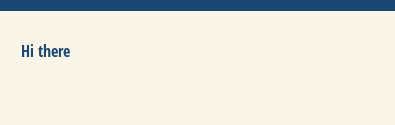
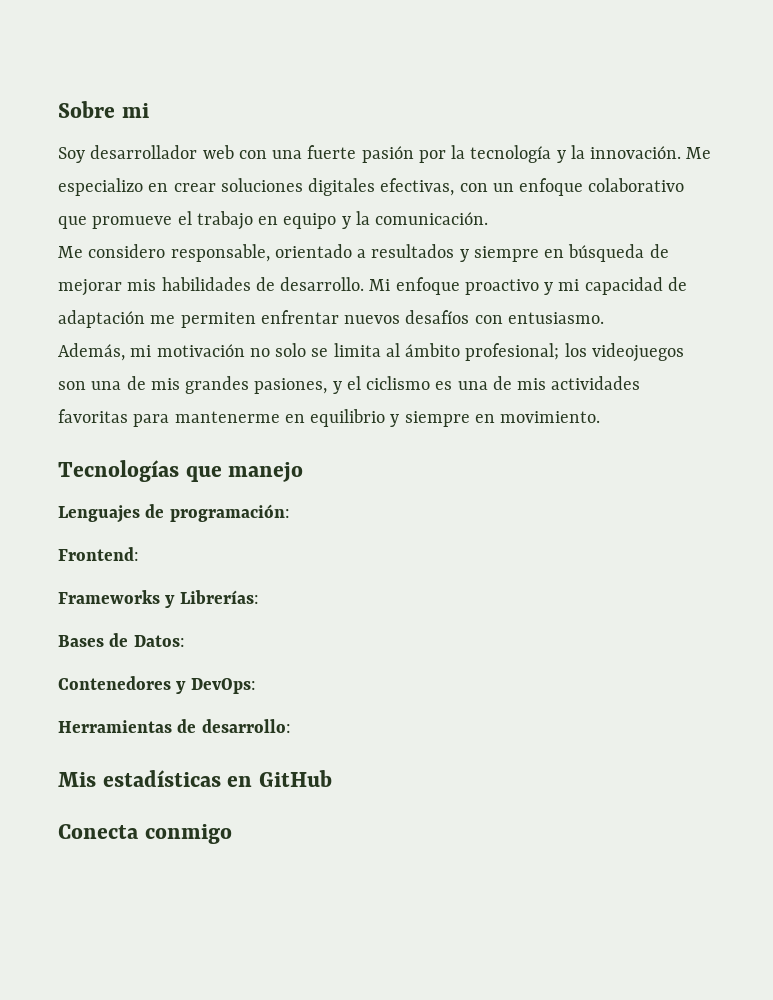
- Hi there
+ Sobre mi
+ Soy desarrollador web con una fuerte pasión por la tecnología y la innovación. Me especializo en crear soluciones digitales efectivas, con un enfoque colaborativo que promueve el trabajo en equipo y la comunicación.
+ Me considero responsable, orientado a resultados y siempre en búsqueda de mejorar mis habilidades de desarrollo. Mi enfoque proactivo y mi capacidad de adaptación me permiten enfrentar nuevos desafíos con entusiasmo.
+ Además, mi motivación no solo se limita al ámbito profesional; los videojuegos son una de mis grandes pasiones, y el ciclismo es una de mis actividades favoritas para mantenerme en equilibrio y siempre en movimiento.
+ Tecnologías que manejo
+ Lenguajes de programación:
+ Frontend:
+ Frameworks y Librerías:
+ Bases de Datos:
+ Contenedores y DevOps:
+ Herramientas de desarrollo:
+ Mis estadísticas en GitHub
+ Conecta conmigo

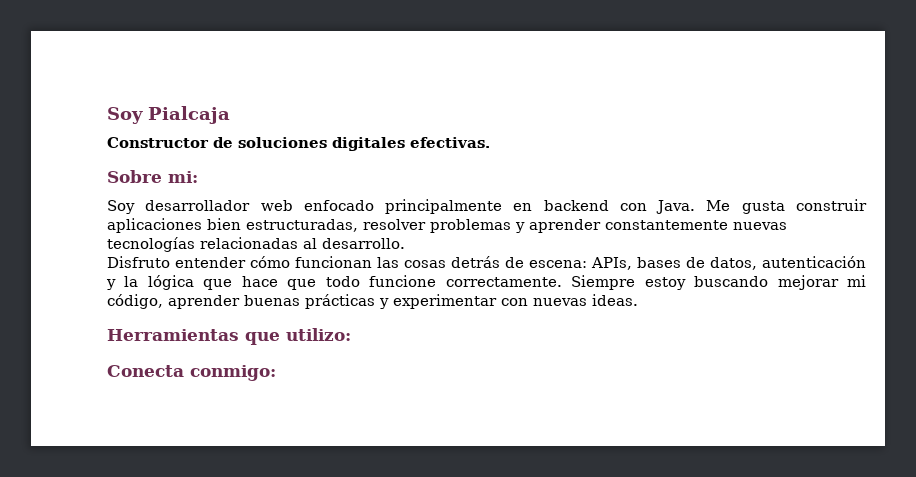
- Sobre mi
- Soy desarrollador web con una fuerte pasión por la tecnología y la innovación. Me especializo en crear soluciones digitales efectivas, con un enfoque colaborativo que promueve el trabajo en equipo y la comunicación.
- Me considero responsable, orientado a resultados y siempre en búsqueda de mejorar mis habilidades de desarrollo. Mi enfoque proactivo y mi capacidad de adaptación me permiten enfrentar nuevos desafíos con entusiasmo.
- Además, mi motivación no solo se limita al ámbito profesional; los videojuegos son una de mis grandes pasiones, y el ciclismo es una de mis actividades favoritas para mantenerme en equilibrio y siempre en movimiento.
- Tecnologías que manejo
- Lenguajes de programación:
- Frontend:
- Frameworks y Librerías:
- Bases de Datos:
- Contenedores y DevOps:
- Herramientas de desarrollo:
- Mis estadísticas en GitHub
+ Soy Pialcaja
+ Constructor de soluciones digitales efectivas.
+ Sobre mi:
+ Soy desarrollador web enfocado principalmente en backend con Java. Me gusta construir aplicaciones bien estructuradas, resolver problemas y aprender constantemente nuevas tecnologías relacionadas al desarrollo.
+ Disfruto entender cómo funcionan las cosas detrás de escena: APIs, bases de datos, autenticación y la lógica que hace que todo funcione correctamente. Siempre estoy buscando mejorar mi código, aprender buenas prácticas y experimentar con nuevas ideas.
+ Herramientas que utilizo:
- Conecta conmigo
+ Conecta conmigo:

